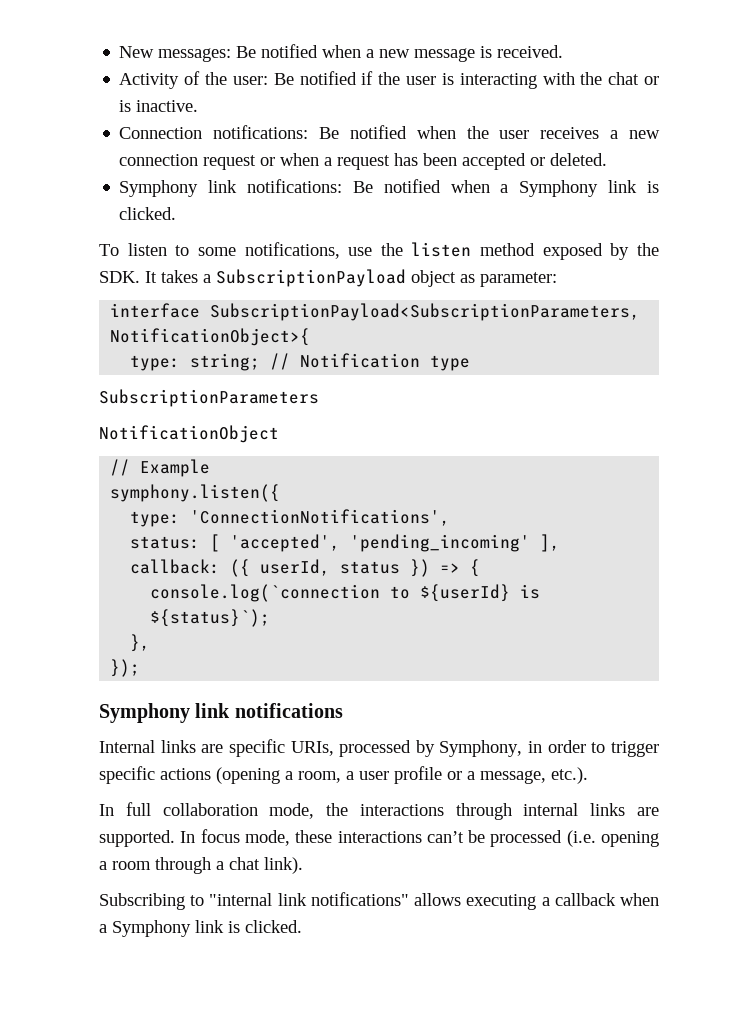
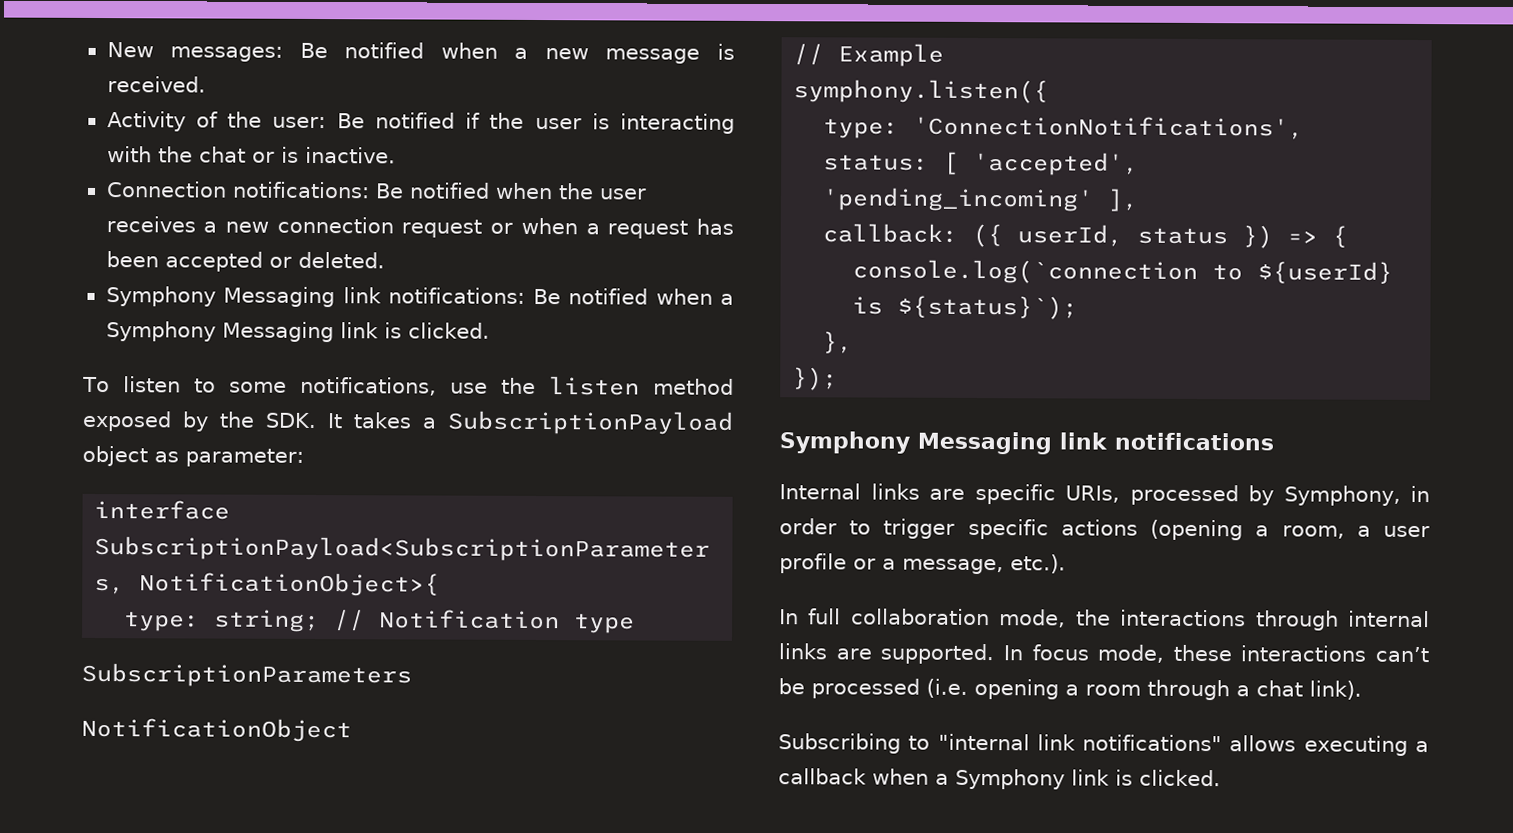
- Symphony link notifications: Be notified when a Symphony link is clicked.
+ Symphony Messaging link notifications: Be notified when a Symphony Messaging link is clicked.
- Symphony link notifications
+ Symphony Messaging link notifications

